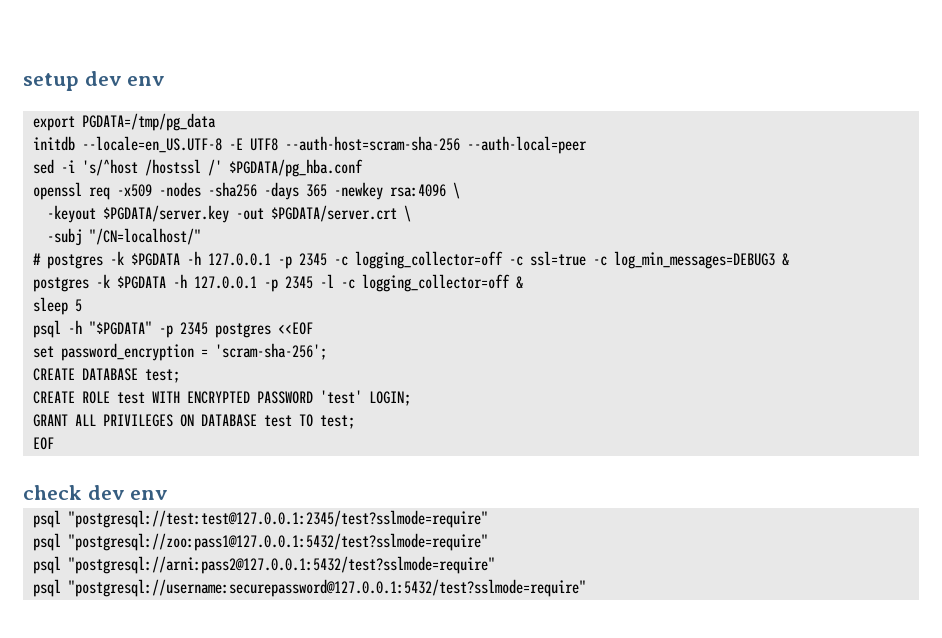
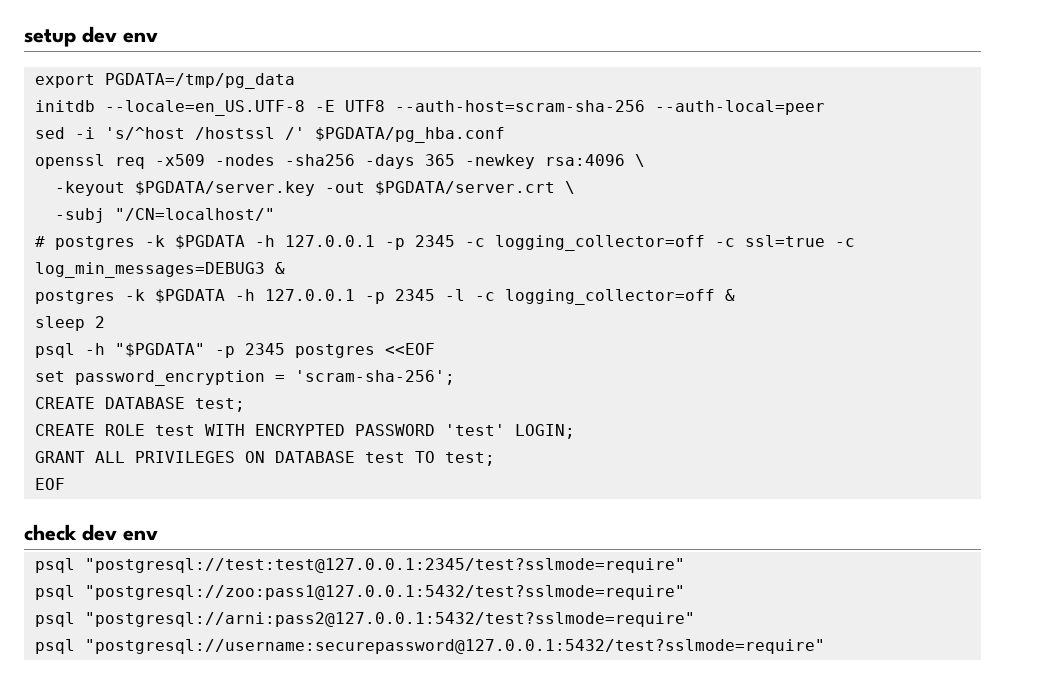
- sleep 5
+ sleep 2

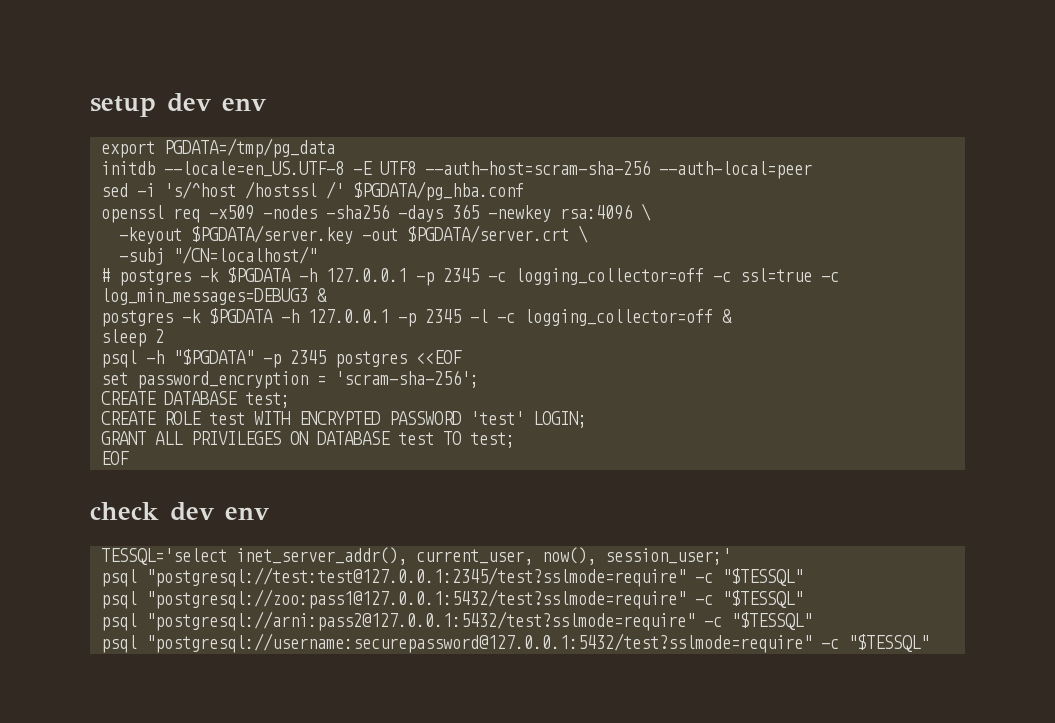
+ TESSQL='select inet_server_addr(), current_user, now(), session_user;'
- psql "postgresql://test:test@127.0.0.1:2345/test?sslmode=require"
+ psql "postgresql://test:test@127.0.0.1:2345/test?sslmode=require" -c "$TESSQL"
- psql "postgresql://zoo:pass1@127.0.0.1:5432/test?sslmode=require"
+ psql "postgresql://zoo:pass1@127.0.0.1:5432/test?sslmode=require" -c "$TESSQL"
- psql "postgresql://arni:pass2@127.0.0.1:5432/test?sslmode=require"
+ psql "postgresql://arni:pass2@127.0.0.1:5432/test?sslmode=require" -c "$TESSQL"
- psql "postgresql://username:securepassword@127.0.0.1:5432/test?sslmode=require"
+ psql "postgresql://username:securepassword@127.0.0.1:5432/test?sslmode=require" -c "$TESSQL"

